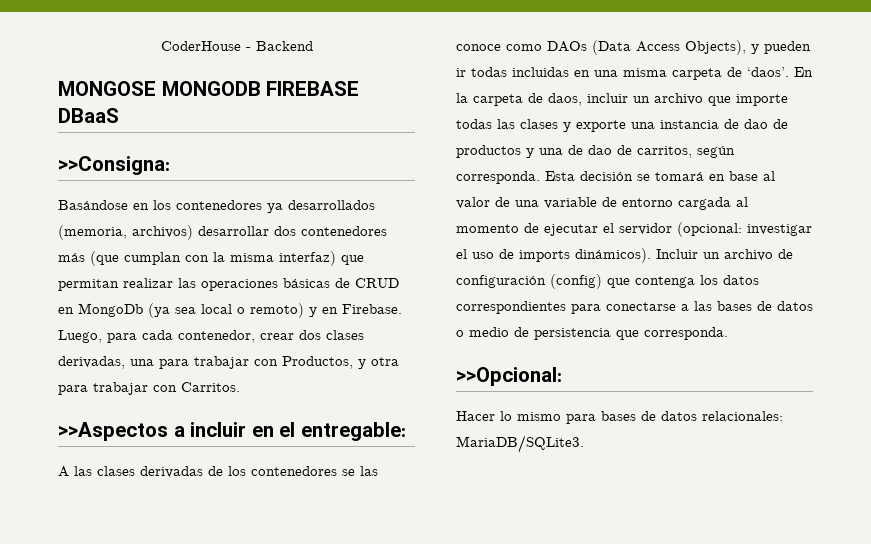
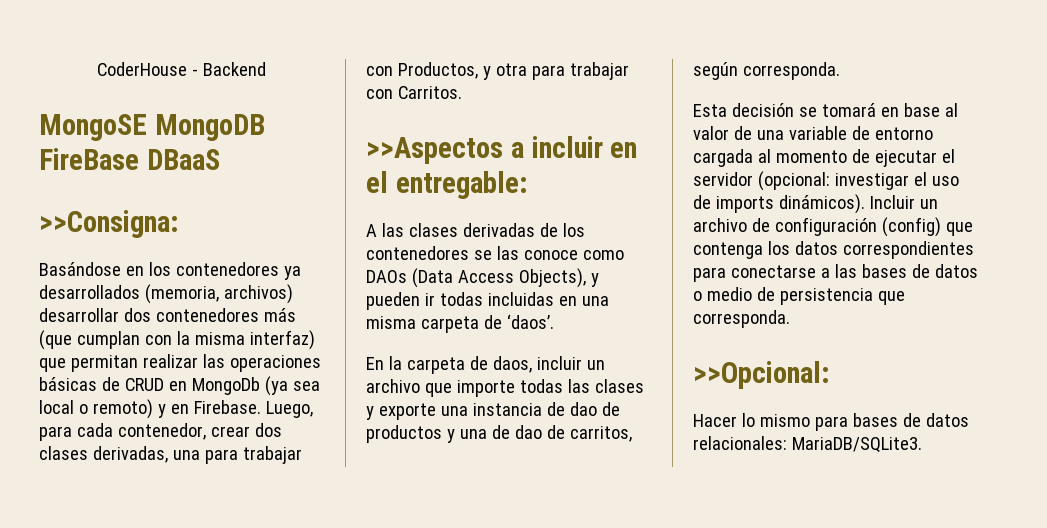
- MONGOSE MONGODB FIREBASE DBaaS
+ MongoSE MongoDB FireBase DBaaS
- A las clases derivadas de los contenedores se las conoce como DAOs (Data Access Objects), y pueden ir todas incluidas en una misma carpeta de ‘daos’. En la carpeta de daos, incluir un archivo que importe todas las clases y exporte una instancia de dao de productos y una de dao de carritos, según corresponda. Esta decisión se tomará en base al valor de una variable de entorno cargada al momento de ejecutar el servidor (opcional:
+ A las clases derivadas de los contenedores se las conoce como DAOs (Data Access Objects), y pueden ir todas incluidas en una misma carpeta de ‘daos’.
+ En la carpeta de daos, incluir un archivo que importe todas las clases y exporte una instancia de dao de productos y una de dao de carritos, según corresponda.
+ Esta decisión se tomará en base al valor de una variable de entorno cargada al momento de ejecutar el servidor (opcional:

